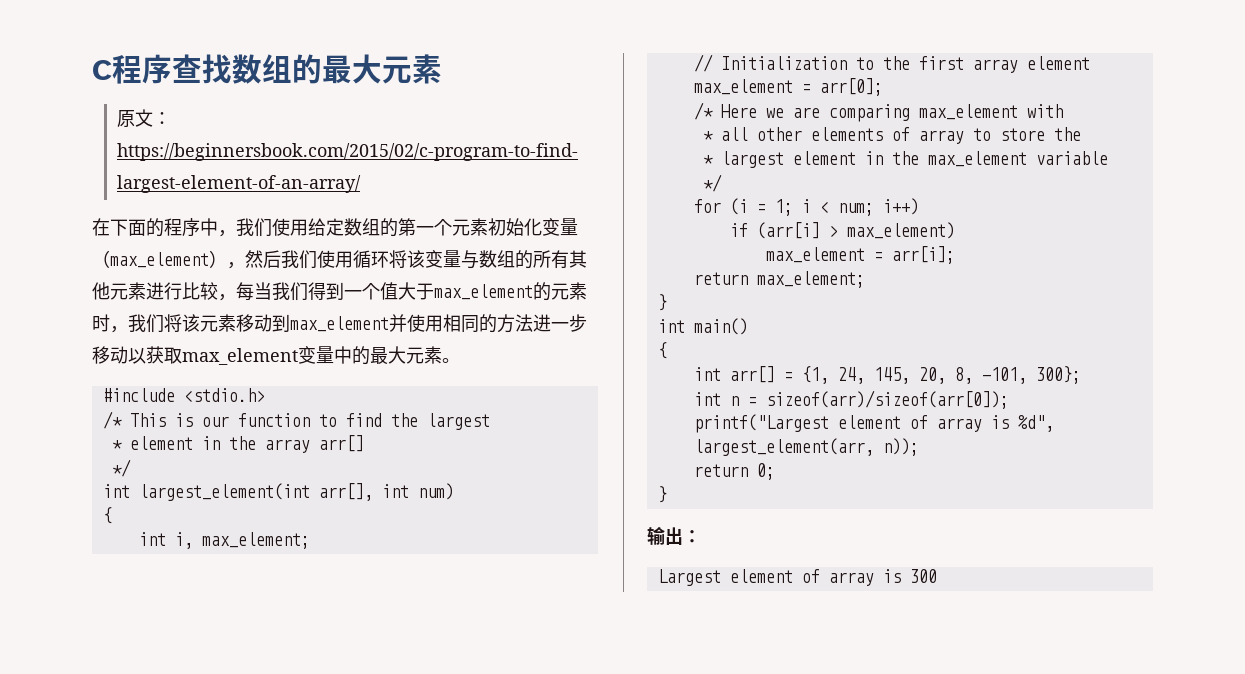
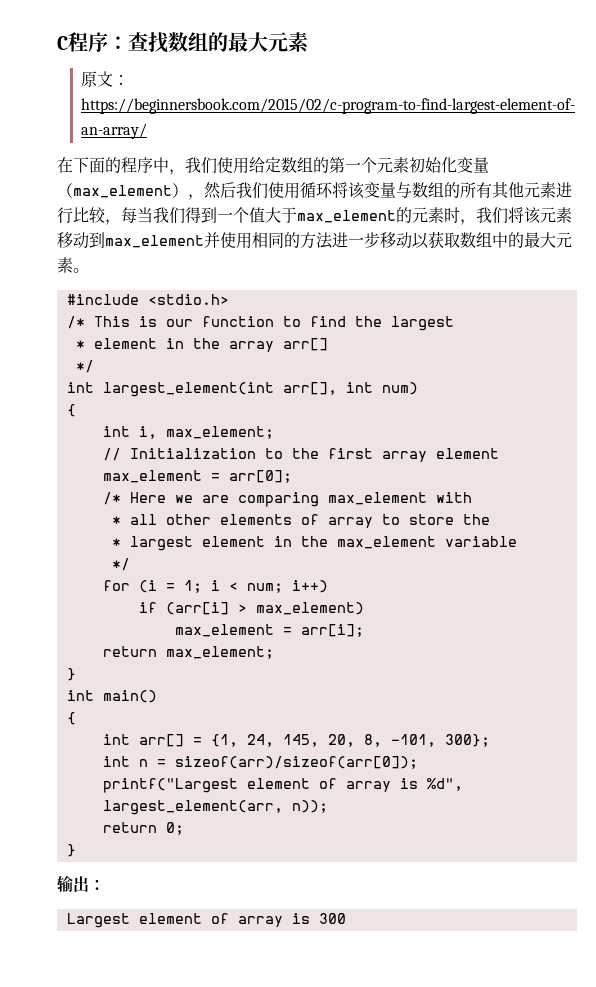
- C程序查找数组的最大元素
+ C程序：查找数组的最大元素
- 在下面的程序中，我们使用给定数组的第一个元素初始化变量（max_element），然后我们使用循环将该变量与数组的所有其他元素进行比较，每当我们得到一个值大于max_element的元素时，我们将该元素移动到max_element并使用相同的方法进一步移动以获取max_element变量中的最大元素。
+ 在下面的程序中，我们使用给定数组的第一个元素初始化变量（max_element），然后我们使用循环将该变量与数组的所有其他元素进行比较，每当我们得到一个值大于max_element的元素时，我们将该元素移动到max_element并使用相同的方法进一步移动以获取数组中的最大元素。

